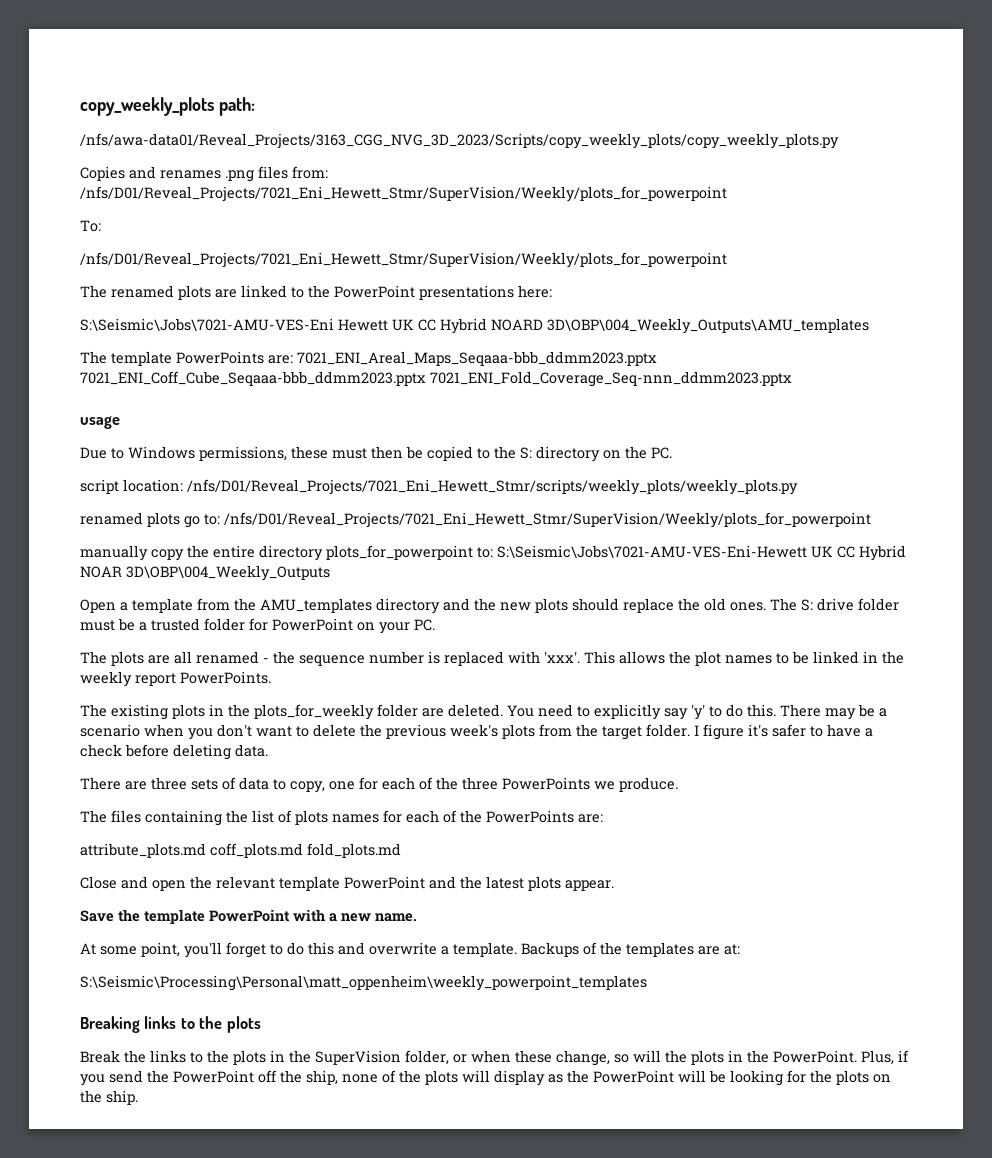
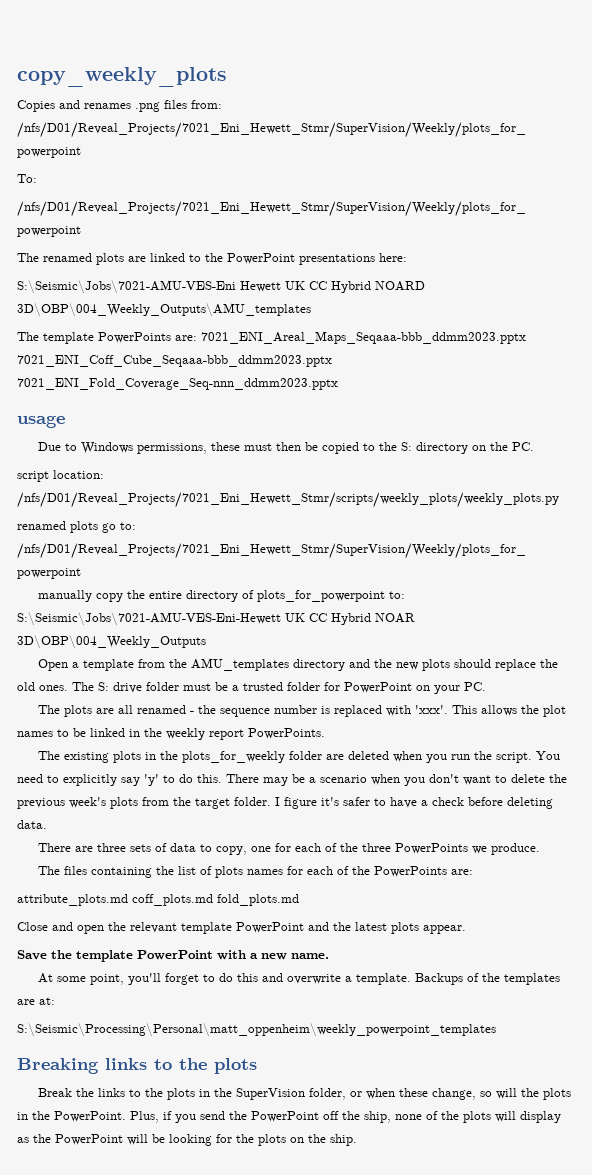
- copy_weekly_plots path:
- /nfs/awa-data01/Reveal_Projects/3163_CGG_NVG_3D_2023/Scripts/copy_weekly_plots/copy_weekly_plots.py
+ copy_weekly_plots
- manually copy the entire directory plots_for_powerpoint to: S:\Seismic\Jobs\7021-AMU-VES-Eni-Hewett UK CC Hybrid NOAR 3D\OBP\004_Weekly_Outputs
+ manually copy the entire directory of plots_for_powerpoint to: S:\Seismic\Jobs\7021-AMU-VES-Eni-Hewett UK CC Hybrid NOAR 3D\OBP\004_Weekly_Outputs
- The existing plots in the plots_for_weekly folder are deleted.
+ The existing plots in the plots_for_weekly folder are deleted when you run the script.

